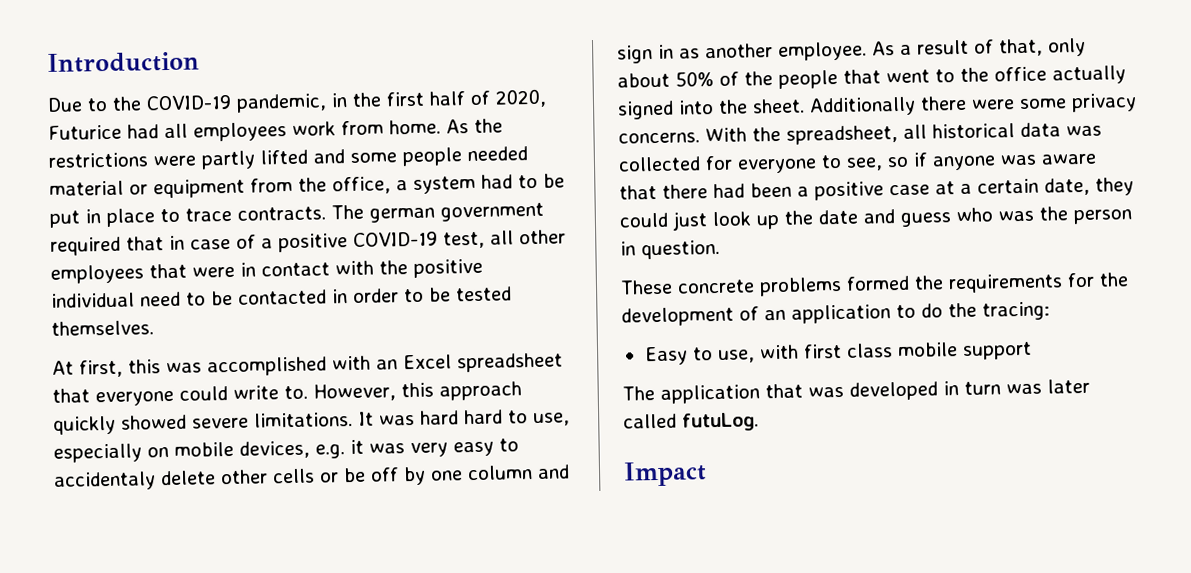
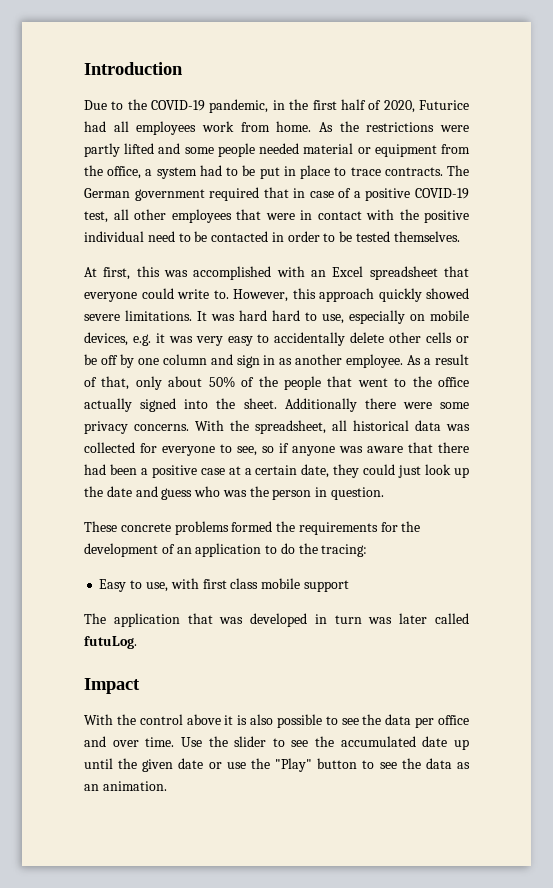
- The german government required that in case of a positive COVID-19 test, all other employees that were in contact with the positive individual need to be contacted in order to be tested themselves.
+ The German government required that in case of a positive COVID-19 test, all other employees that were in contact with the positive individual need to be contacted in order to be tested themselves.
- It was hard hard to use, especially on mobile devices, e.g. it was very easy to accidentaly delete other cells or be off by one column and sign in as another employee.
+ It was hard hard to use, especially on mobile devices, e.g. it was very easy to accidentally delete other cells or be off by one column and sign in as another employee.
+ With the control above it is also possible to see the data per office and over time. Use the slider to see the accumulated date up until the given date or use the "Play" button to see the data as an animation.

